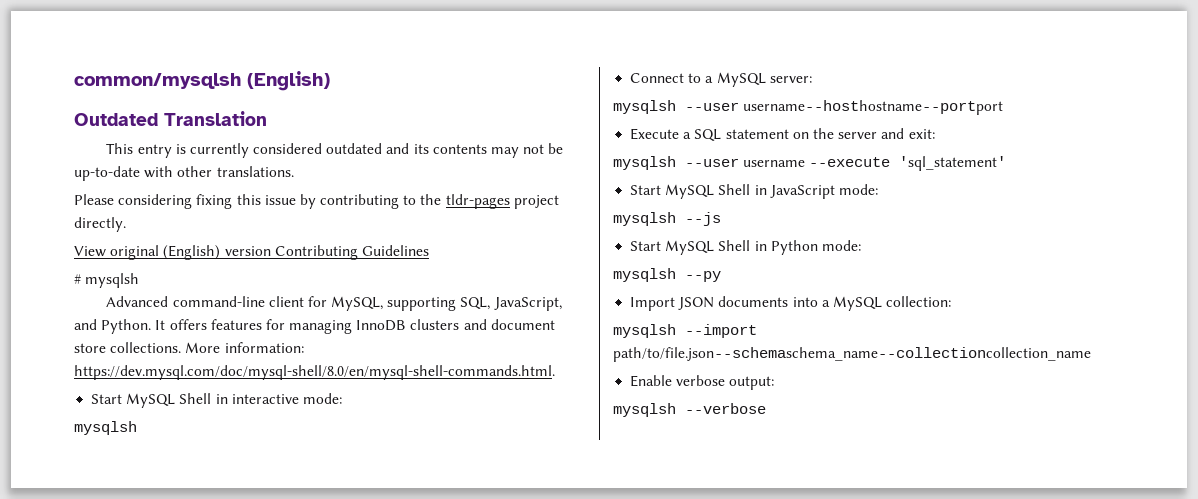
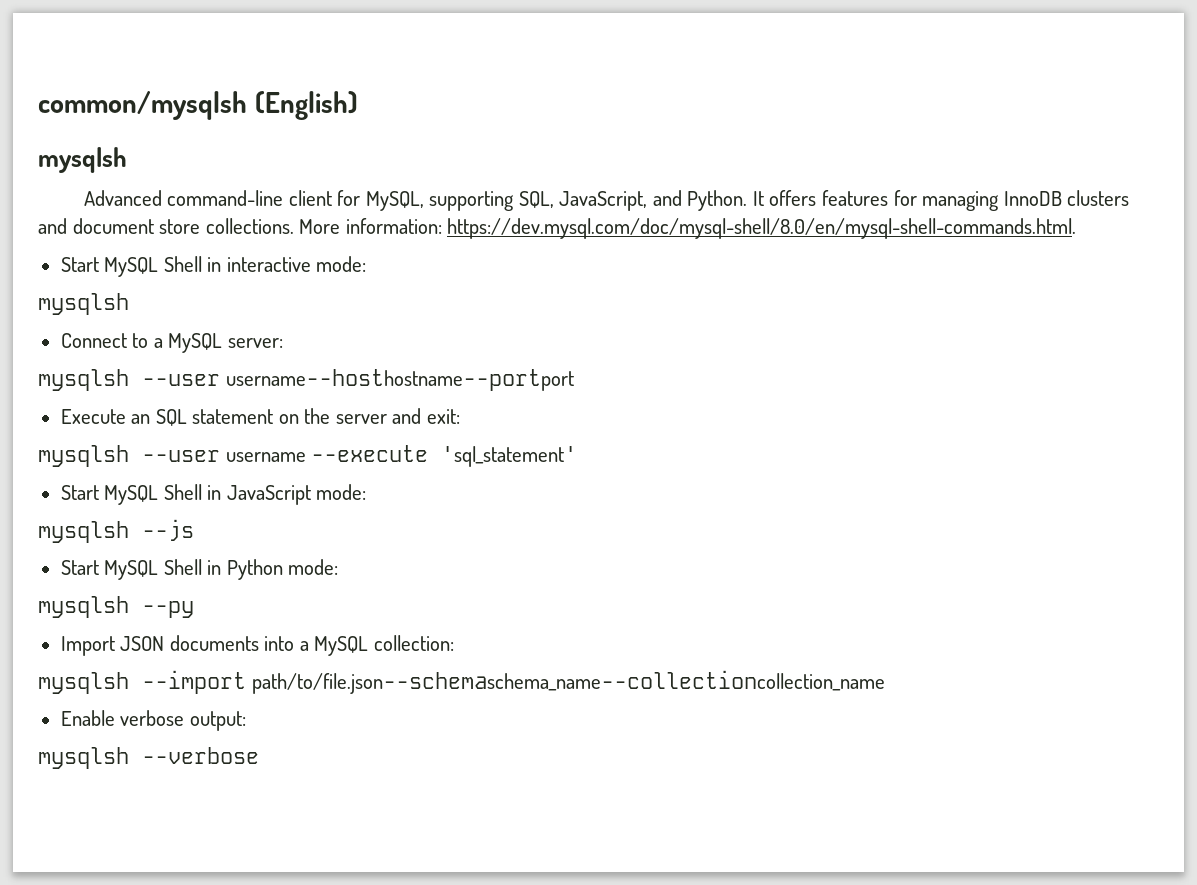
  common/mysqlsh (English)
- Outdated Translation
- This entry is currently considered outdated and its contents may not be up-to-date with other translations.
- Please considering fixing this issue by contributing to the tldr-pages project directly.
- View original (English) version Contributing Guidelines
- # mysqlsh
+ mysqlsh
- Execute a SQL statement on the server and exit:
+ Execute an SQL statement on the server and exit:

